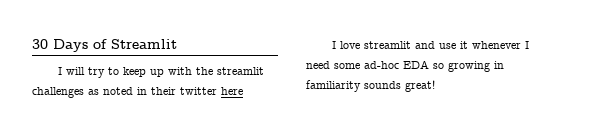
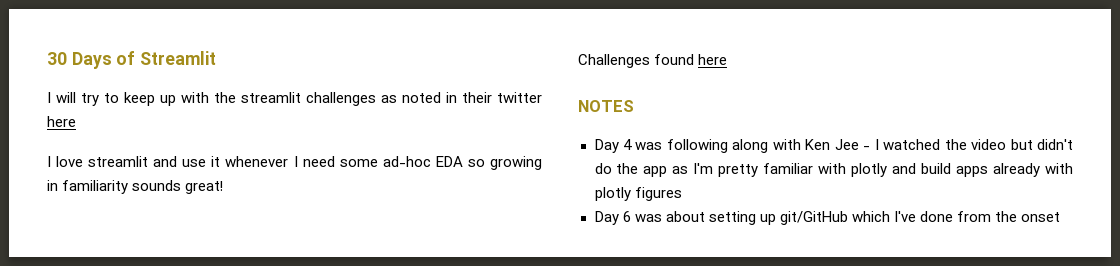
+ Challenges found here
+ NOTES
+ Day 4 was following along with Ken Jee - I watched the video but didn't do the app as I'm pretty familiar with plotly and build apps already with plotly figures
+ Day 6 was about setting up git/GitHub which I've done from the onset

